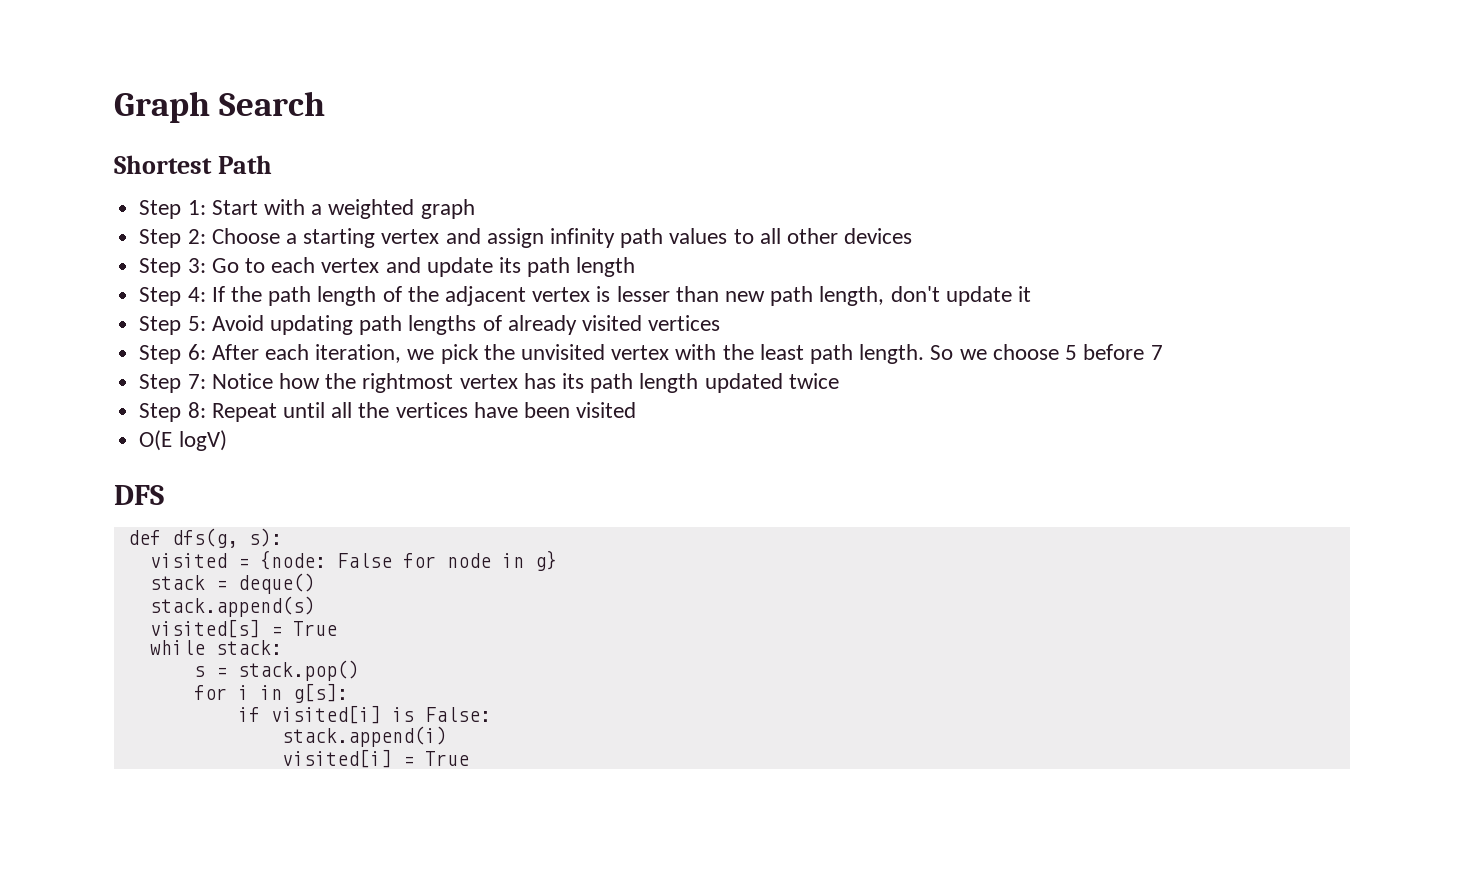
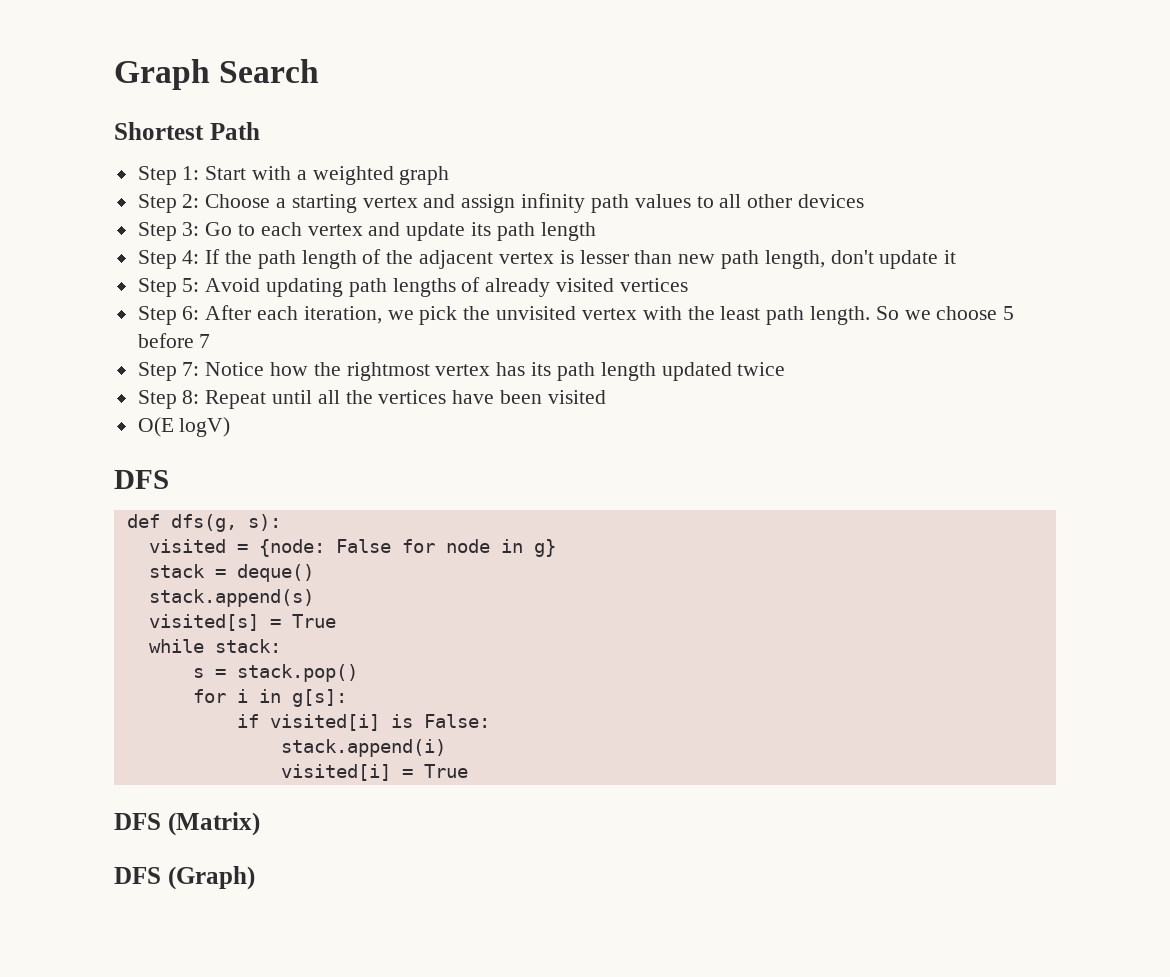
+ DFS (Matrix)
+ DFS (Graph)

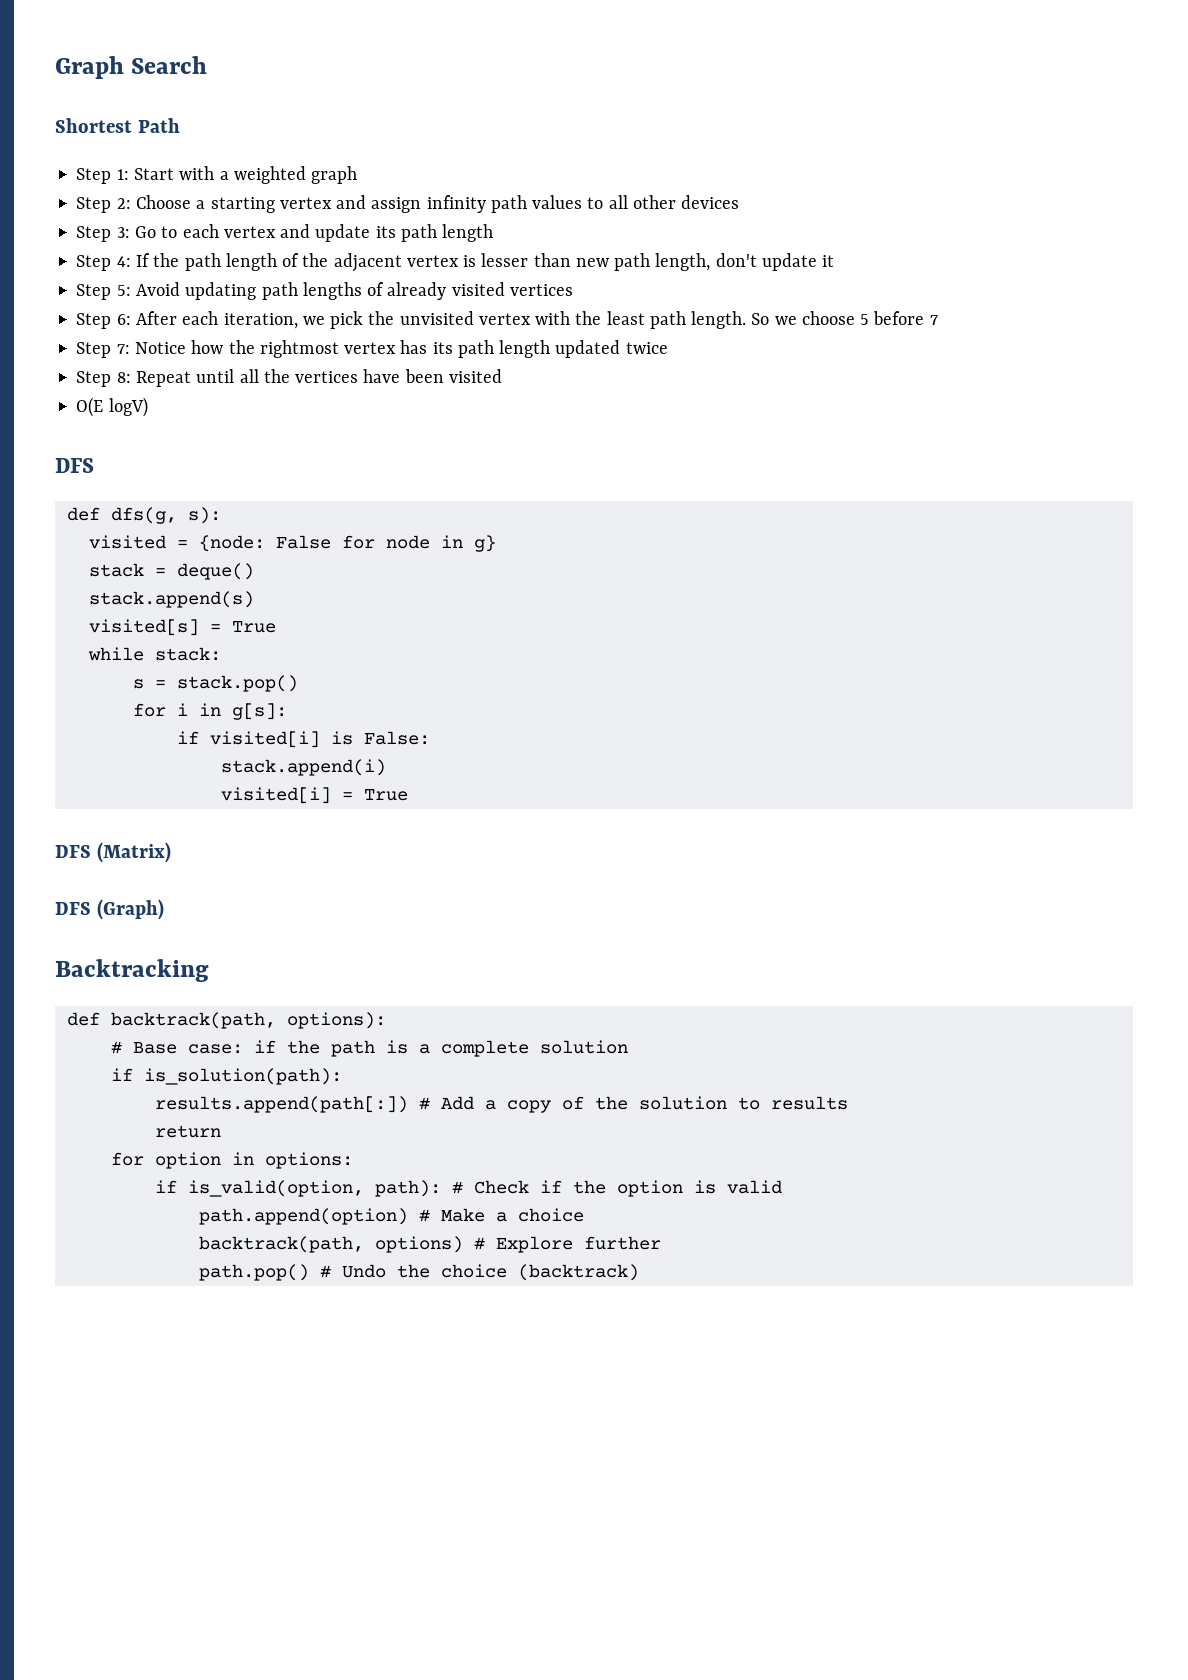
+ Backtracking
+ def backtrack(path, options):
+ # Base case: if the path is a complete solution
+ if is_solution(path):
+ results.append(path[:]) # Add a copy of the solution to results
+ return
+ for option in options:
+ if is_valid(option, path): # Check if the option is valid
+ path.append(option) # Make a choice
+ backtrack(path, options) # Explore further
+ path.pop() # Undo the choice (backtrack)

